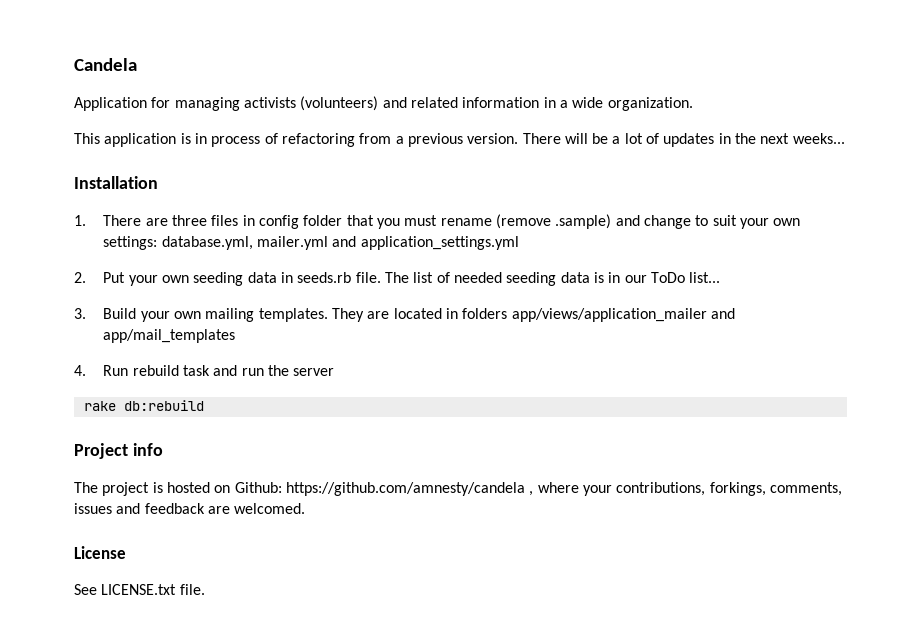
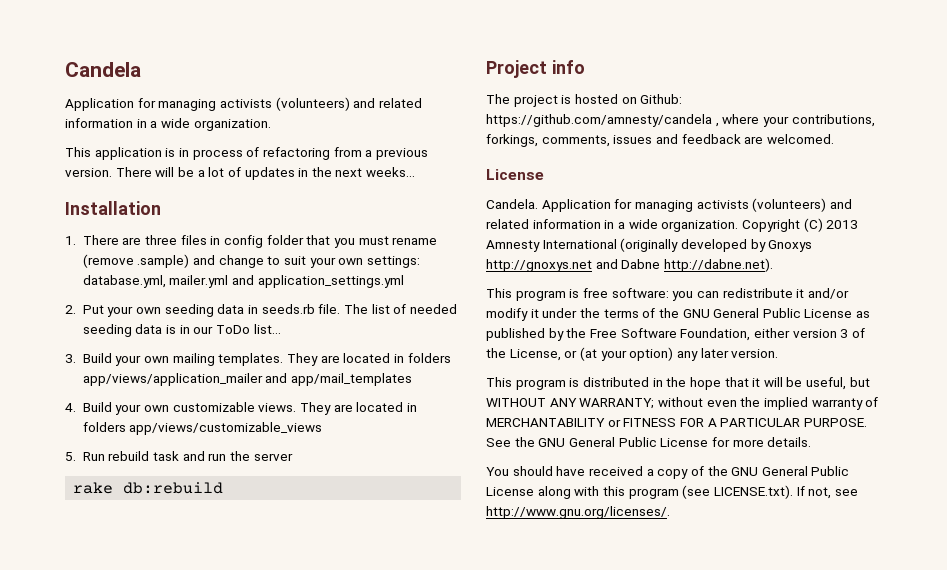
- 4. Run rebuild task and run the server
+ 4. Build your own customizable views. They are located in folders app/views/customizable_views
+ 5. Run rebuild task and run the server
- See LICENSE.txt file.
+ Candela. Application for managing activists (volunteers) and related information in a wide organization. Copyright (C) 2013 Amnesty International (originally developed by Gnoxys http://gnoxys.net and Dabne http://dabne.net).
+ This program is free software: you can redistribute it and/or modify it under the terms of the GNU General Public License as published by the Free Software Foundation, either version 3 of the License, or (at your option) any later version.
+ This program is distributed in the hope that it will be useful, but WITHOUT ANY WARRANTY; without even the implied warranty of MERCHANTABILITY or FITNESS FOR A PARTICULAR PURPOSE. See the GNU General Public License for more details.
+ You should have received a copy of the GNU General Public License along with this program (see LICENSE.txt). If not, see http://www.gnu.org/licenses/.

